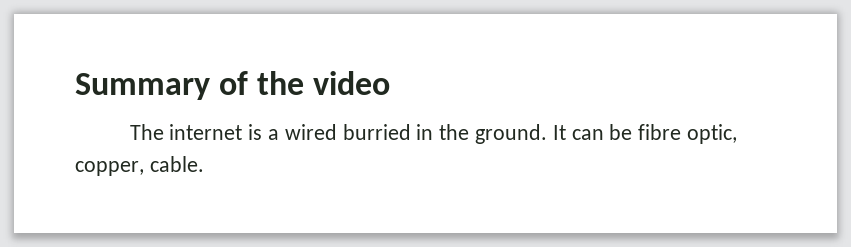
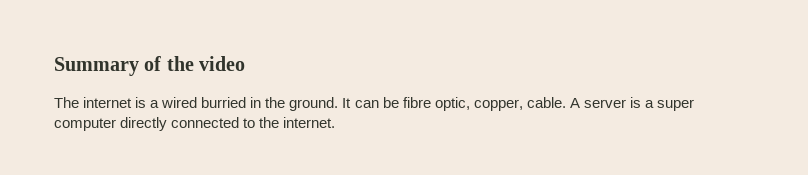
+ A server is a super computer directly connected to the internet.

